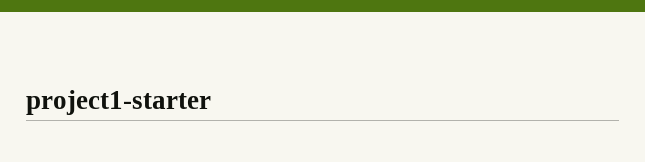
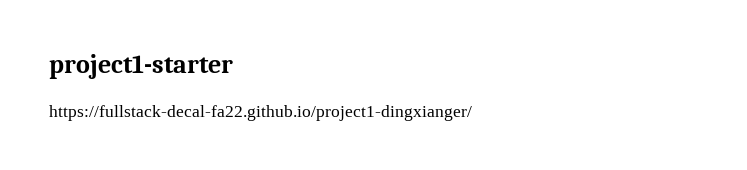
+ https://fullstack-decal-fa22.github.io/project1-dingxianger/

